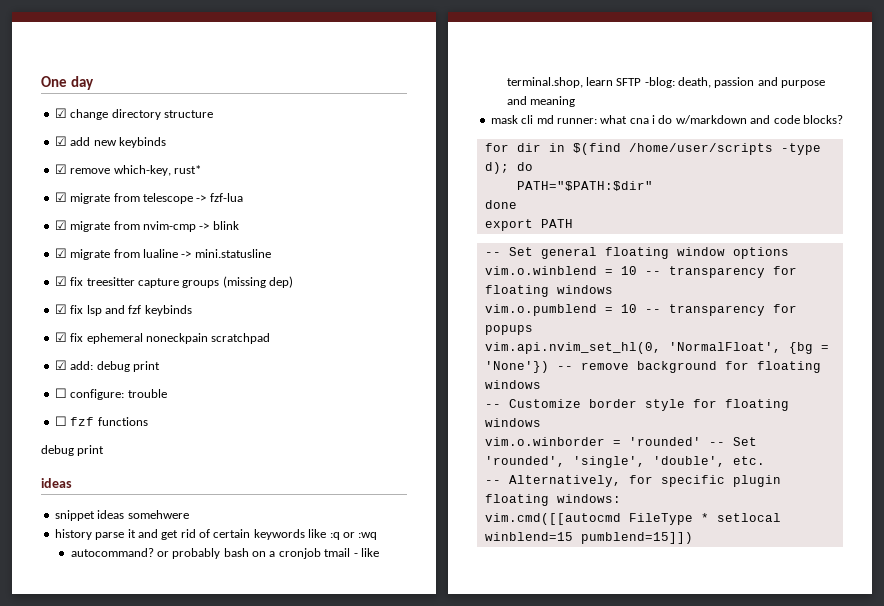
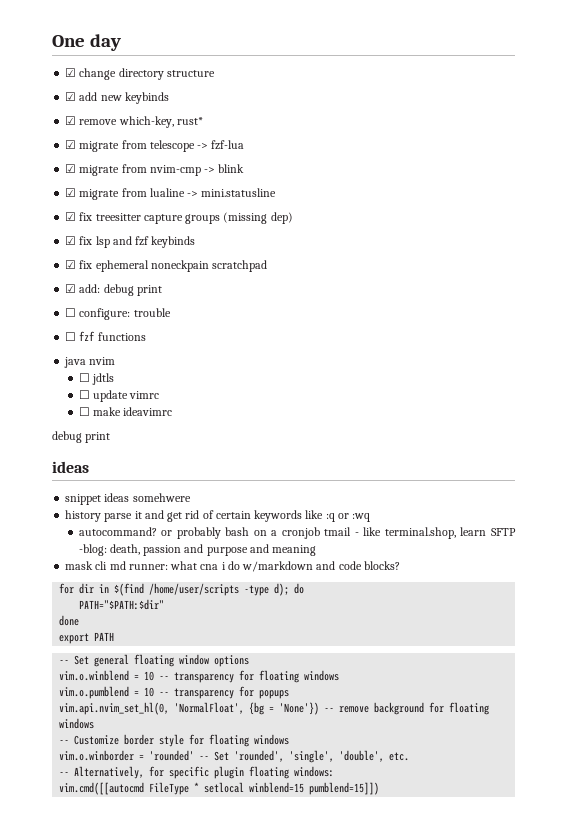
+ java nvim
+ ☐ jdtls
+ ☐ update vimrc
+ ☐ make ideavimrc

